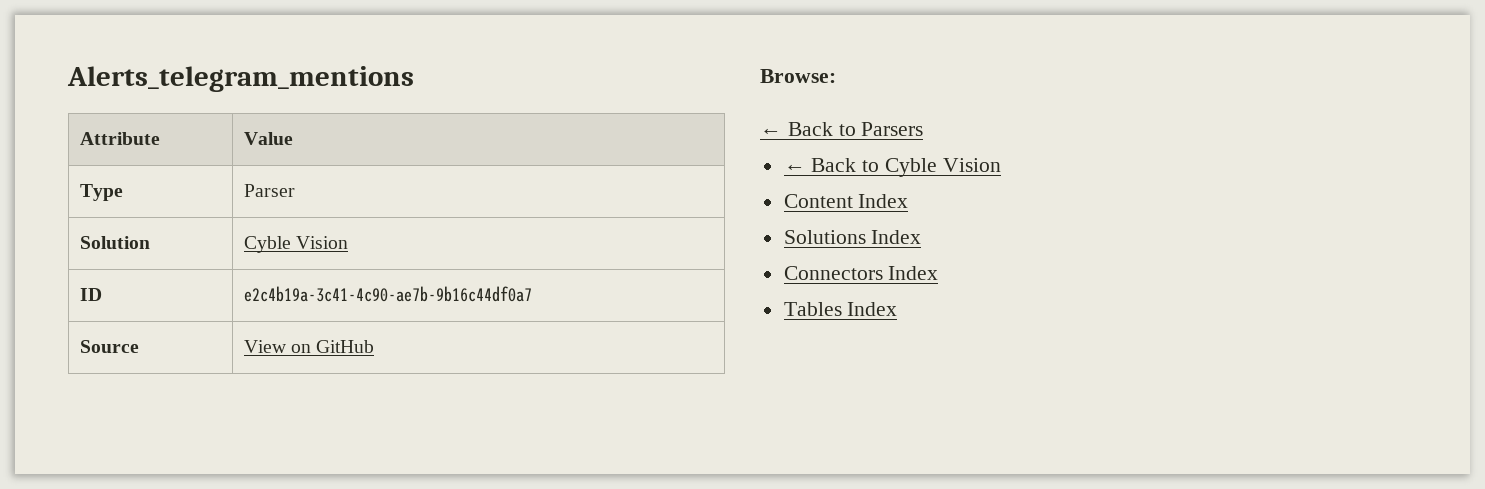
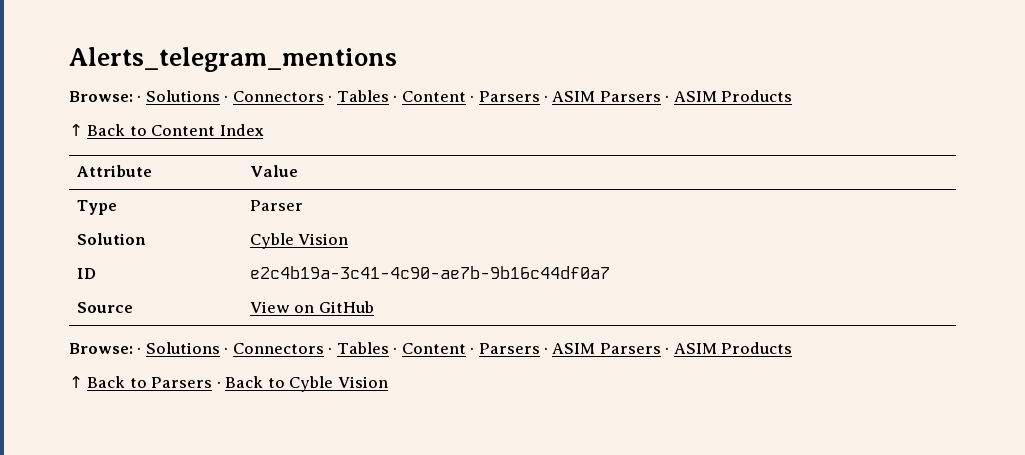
  Alerts_telegram_mentions
+ Browse: · Solutions · Connectors · Tables · Content · Parsers · ASIM Parsers · ASIM Products
+ ↑ Back to Content Index
  Source | View on GitHub
- Browse:
- ← Back to Parsers
- ← Back to Cyble Vision
+ Browse: · Solutions · Connectors · Tables · Content · Parsers · ASIM Parsers · ASIM Products
+ ↑ Back to Parsers · Back to Cyble Vision
- Content Index
- Solutions Index
- Connectors Index
- Tables Index

